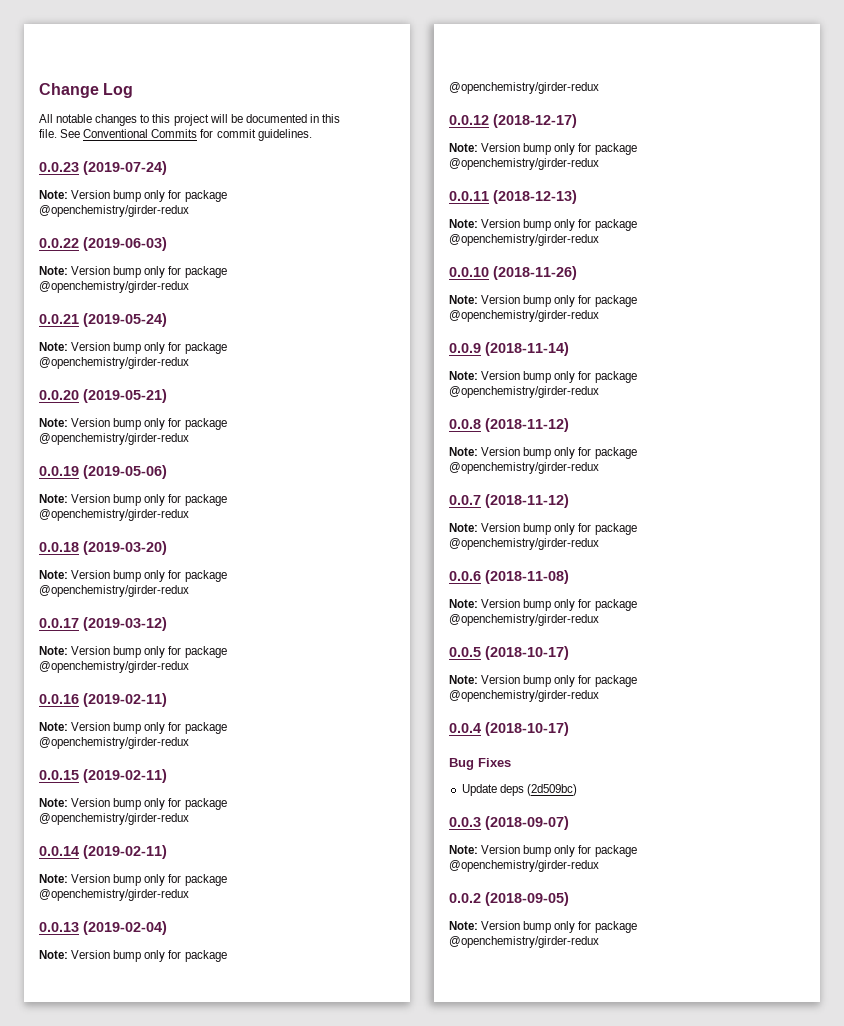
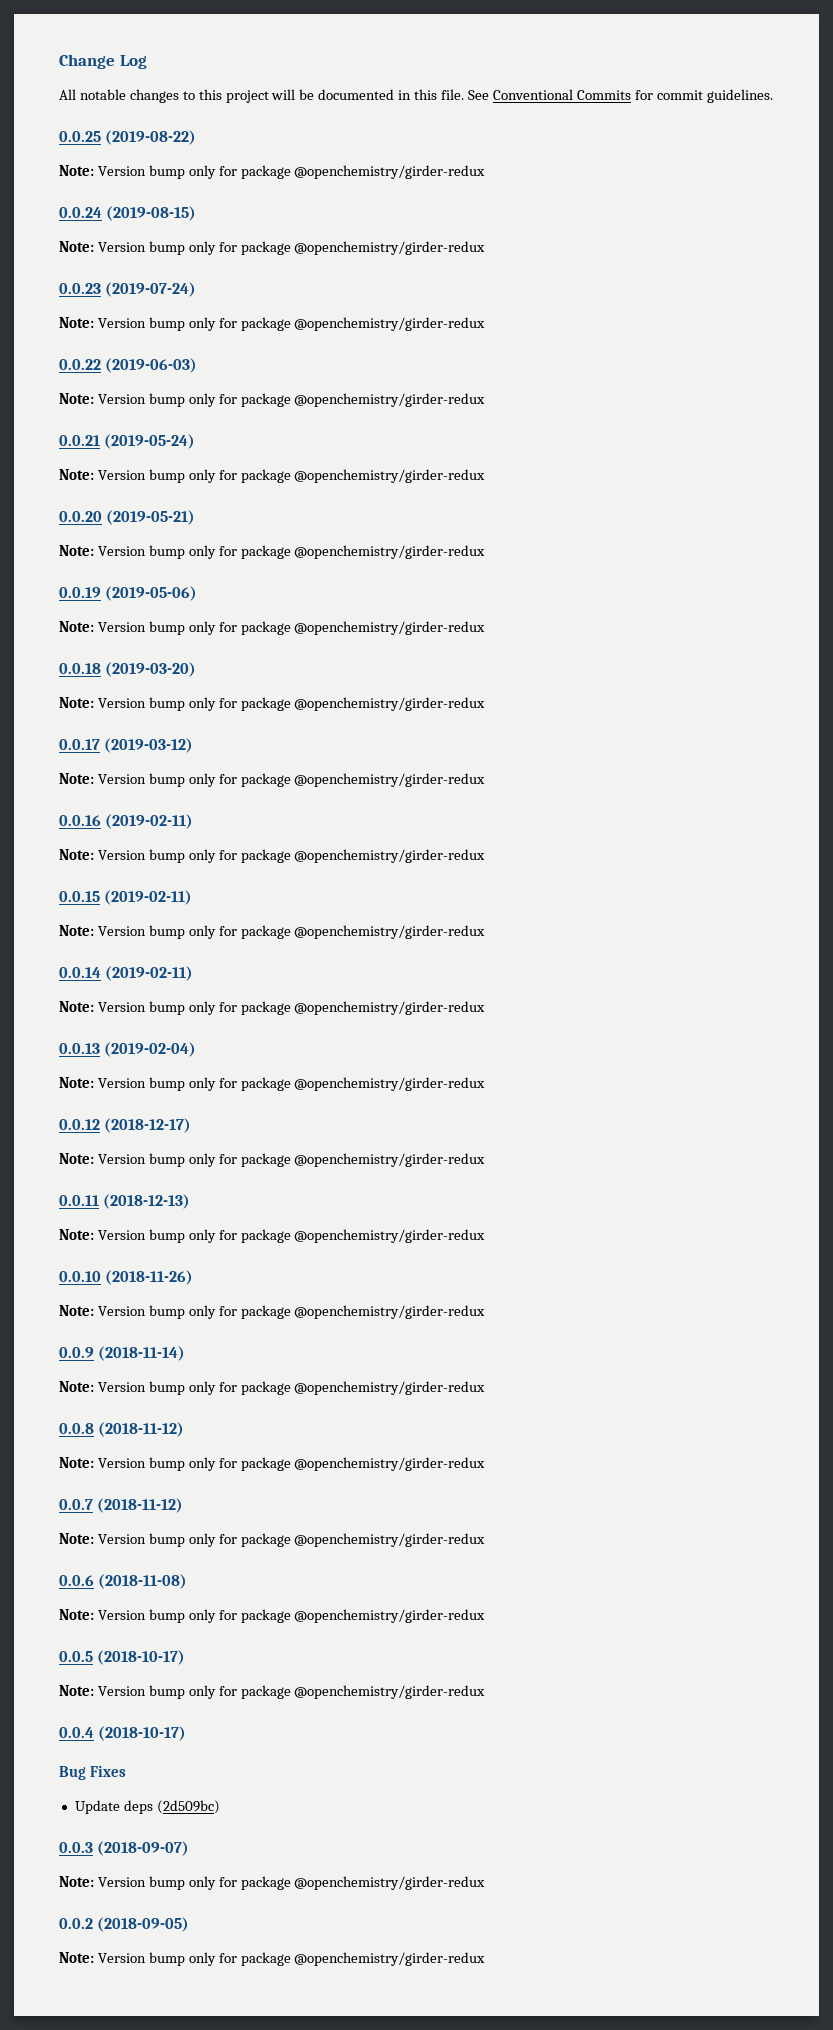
+ 0.0.25 (2019-08-22)
+ Note: Version bump only for package @openchemistry/girder-redux
+ 0.0.24 (2019-08-15)
+ Note: Version bump only for package @openchemistry/girder-redux

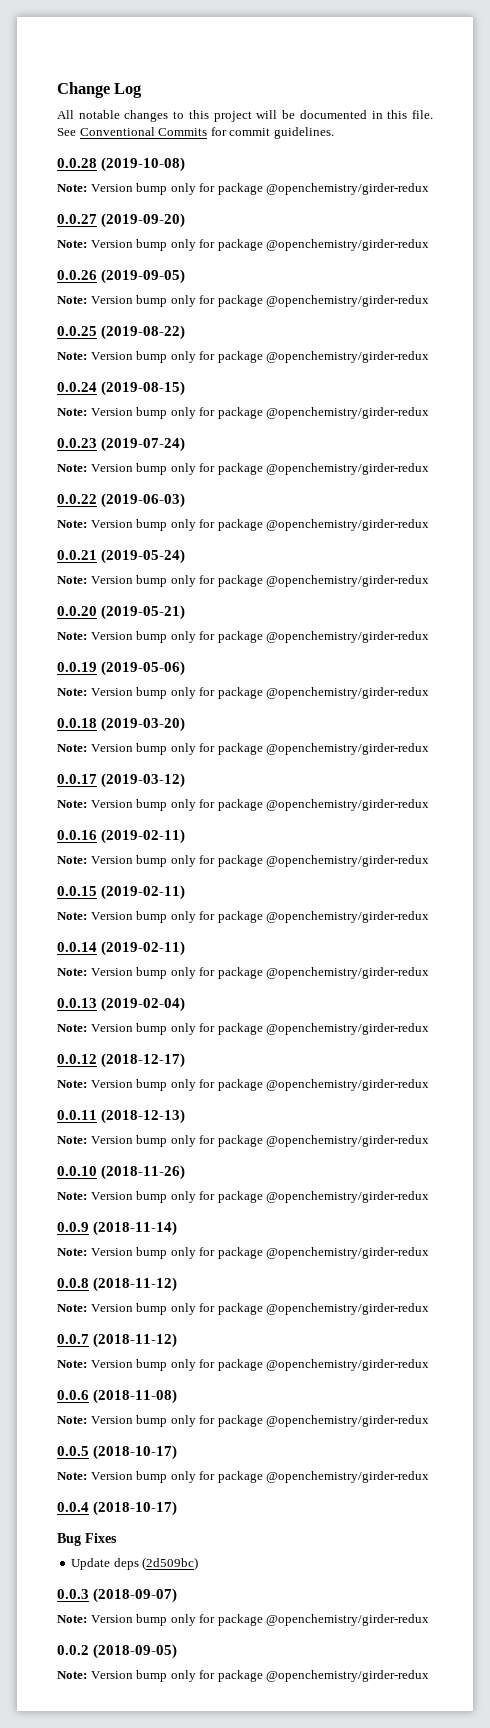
+ 0.0.28 (2019-10-08)
+ Note: Version bump only for package @openchemistry/girder-redux
+ 0.0.27 (2019-09-20)
+ Note: Version bump only for package @openchemistry/girder-redux
+ 0.0.26 (2019-09-05)
+ Note: Version bump only for package @openchemistry/girder-redux

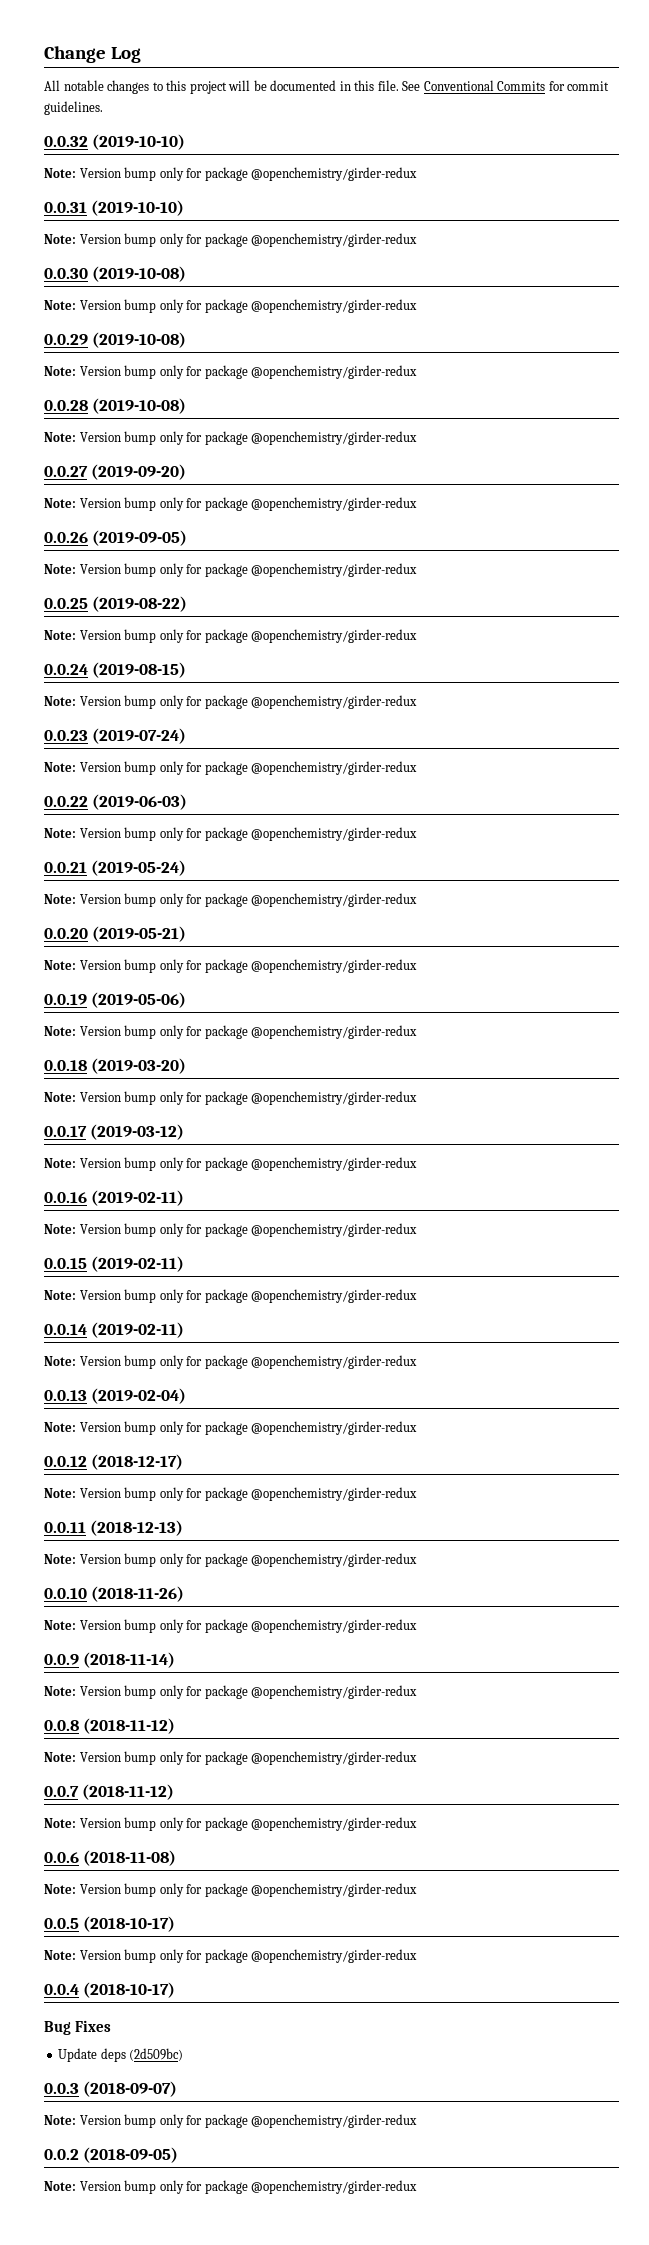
+ 0.0.32 (2019-10-10)
+ Note: Version bump only for package @openchemistry/girder-redux
+ 0.0.31 (2019-10-10)
+ Note: Version bump only for package @openchemistry/girder-redux
+ 0.0.30 (2019-10-08)
+ Note: Version bump only for package @openchemistry/girder-redux
+ 0.0.29 (2019-10-08)
+ Note: Version bump only for package @openchemistry/girder-redux

